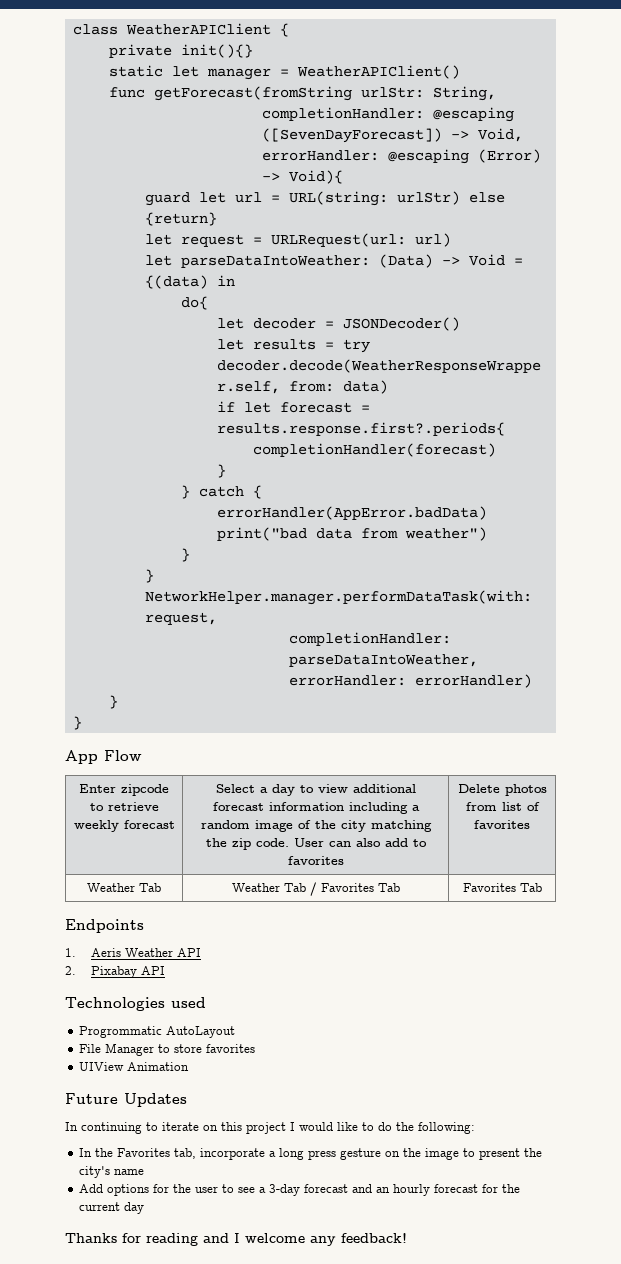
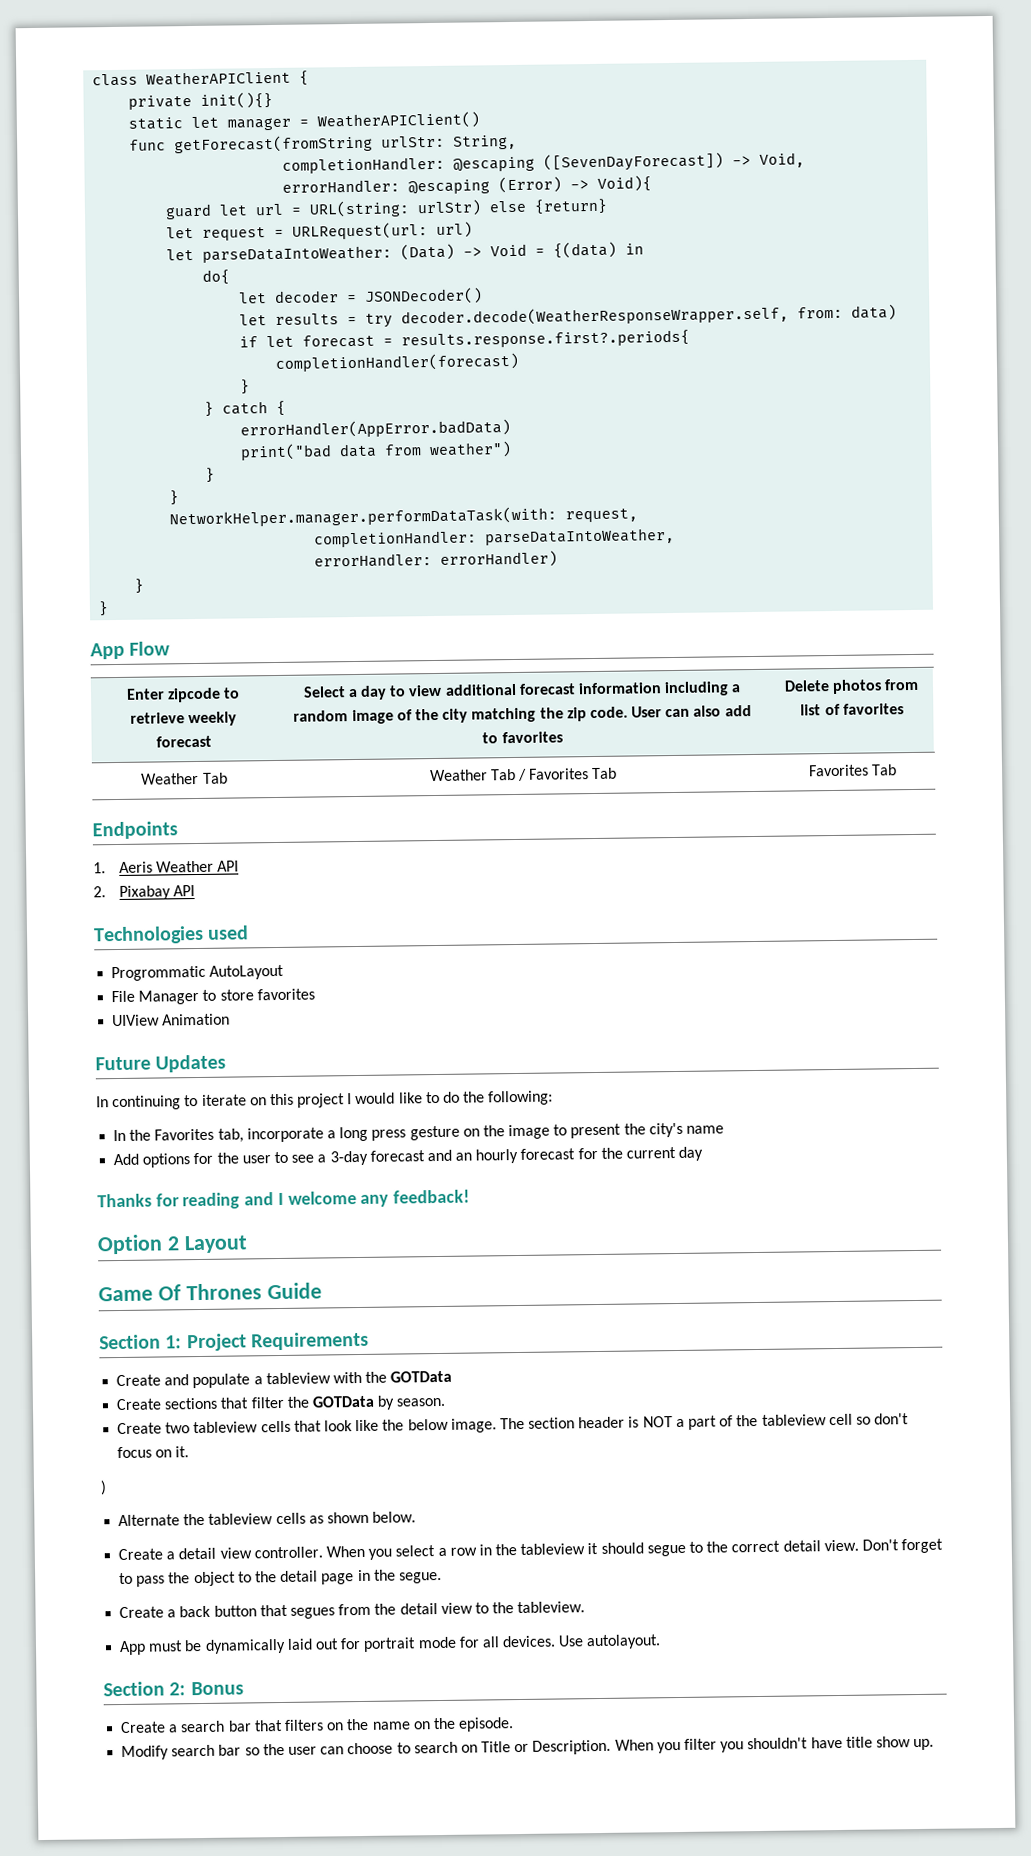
+ Option 2 Layout
+ Game Of Thrones Guide
+ Section 1: Project Requirements
+ Create and populate a tableview with the GOTData
+ Create sections that filter the GOTData by season.
+ Create two tableview cells that look like the below image. The section header is NOT a part of the tableview cell so don't focus on it.
+ )
+ Alternate the tableview cells as shown below.
+ Create a detail view controller. When you select a row in the tableview it should segue to the correct detail view. Don't forget to pass the object to the detail page in the segue.
+ Create a back button that segues from the detail view to the tableview.
+ App must be dynamically laid out for portrait mode for all devices. Use autolayout.
+ Section 2: Bonus
+ Create a search bar that filters on the name on the episode.
+ Modify search bar so the user can choose to search on Title or Description. When you filter you shouldn't have title show up.

